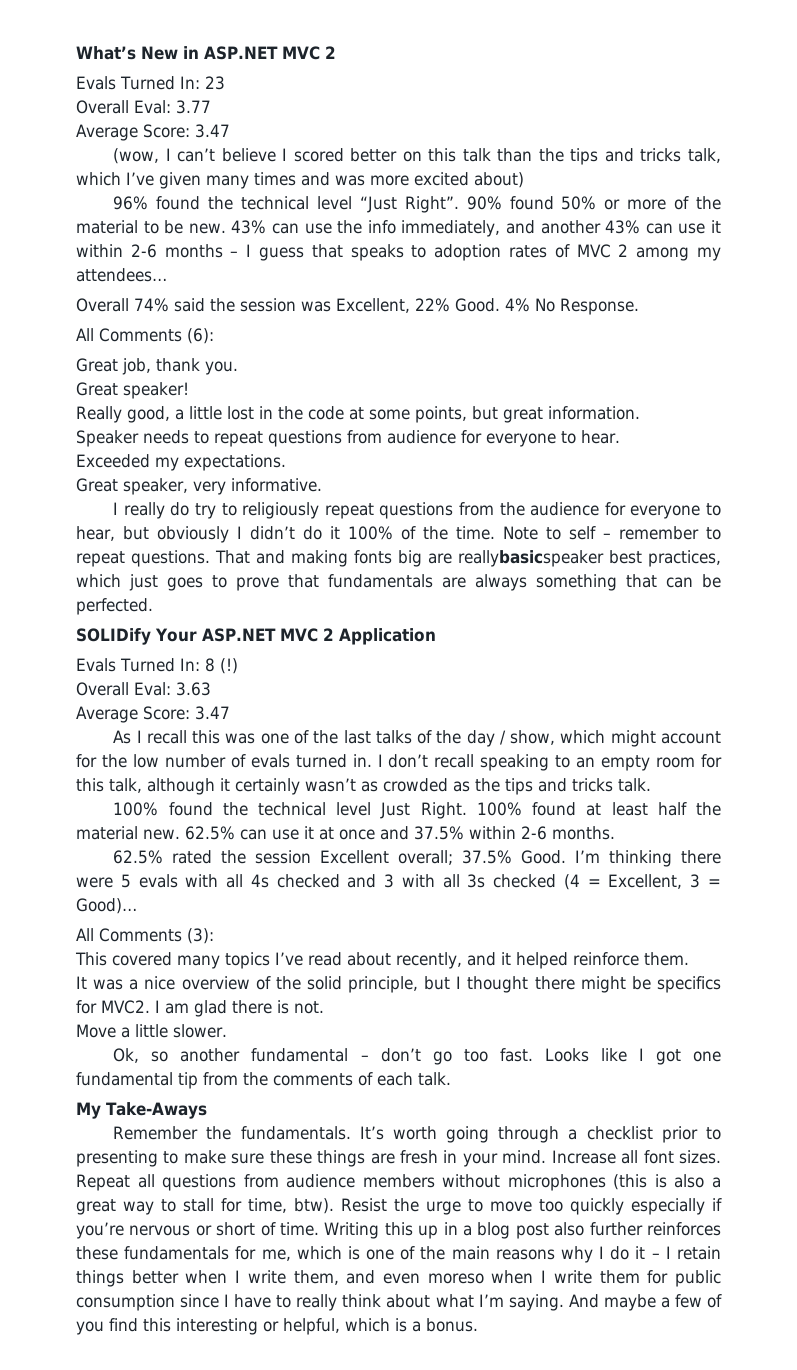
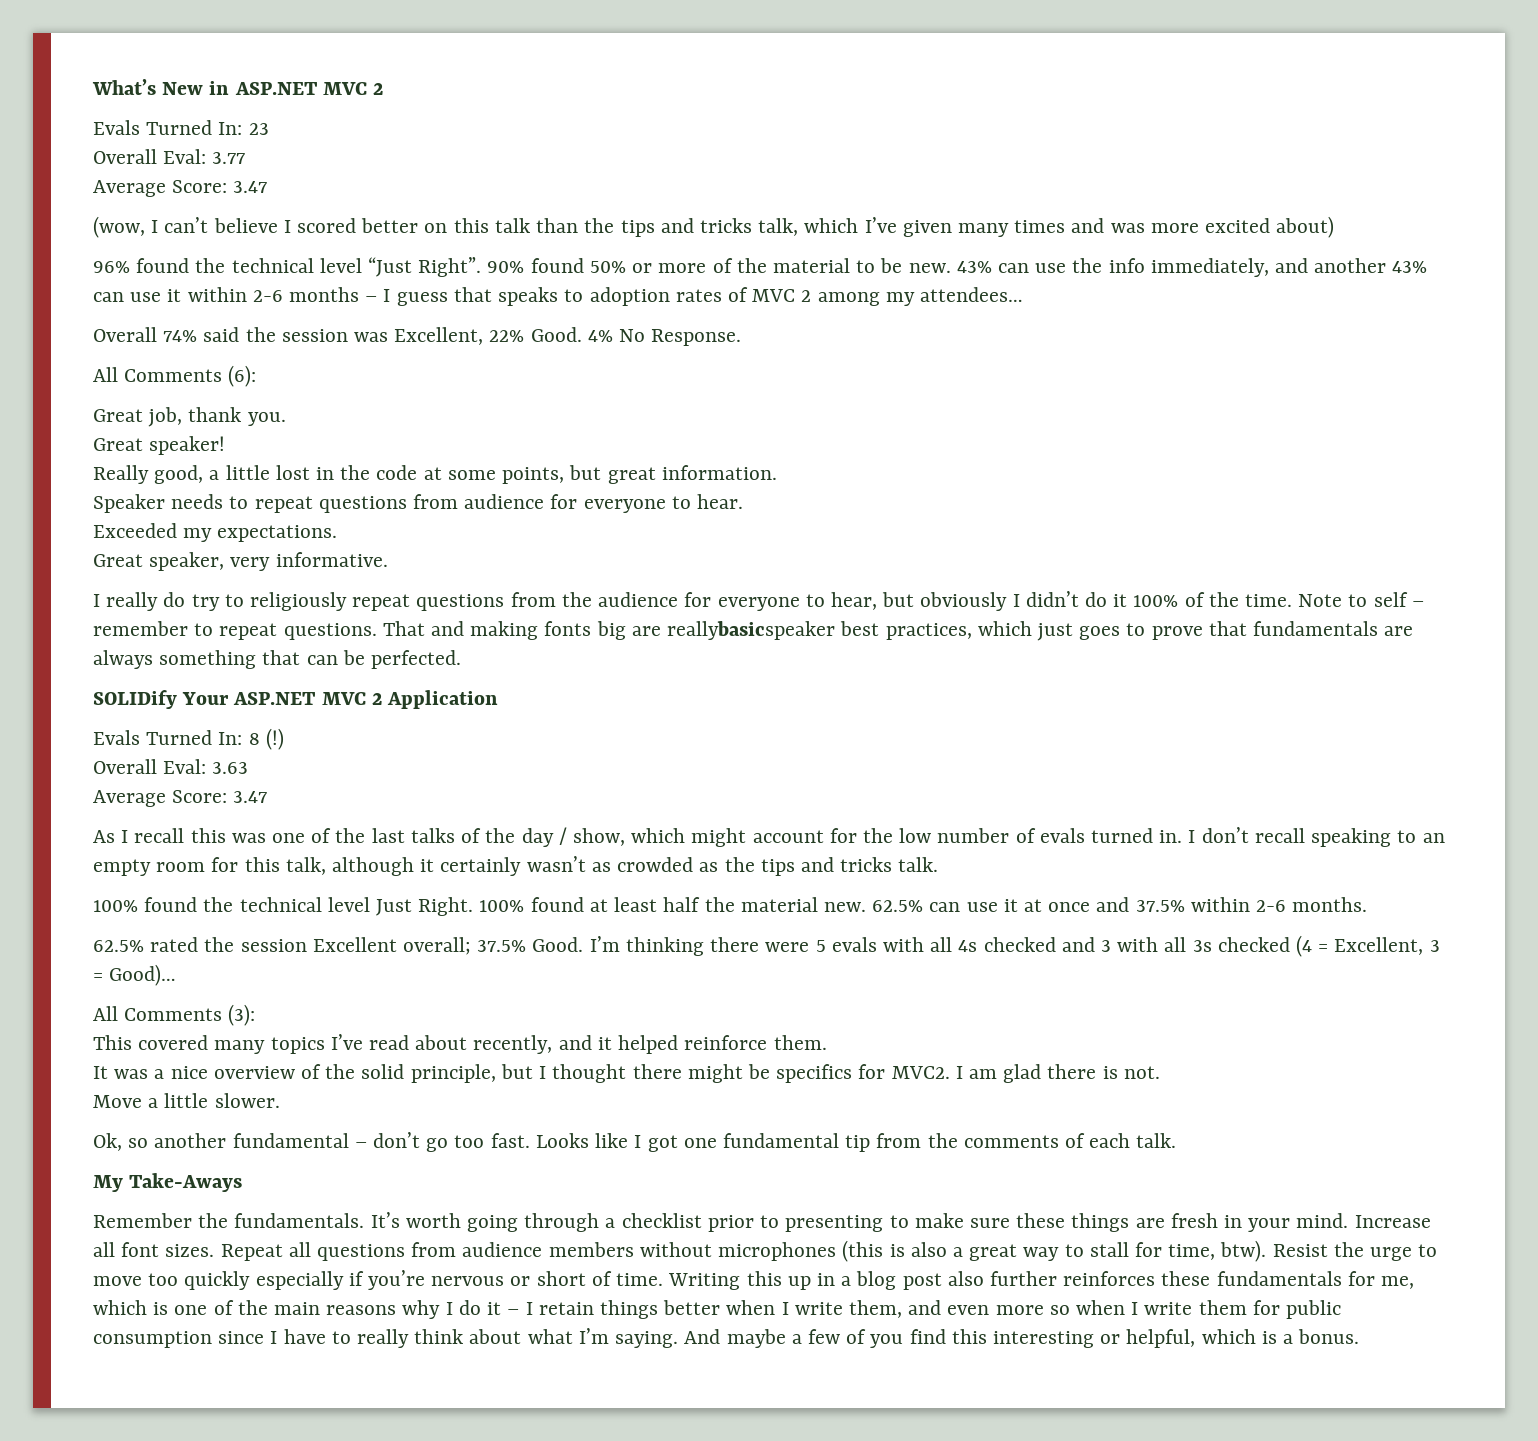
- Writing this up in a blog post also further reinforces these fundamentals for me, which is one of the main reasons why I do it – I retain things better when I write them, and even moreso when I write them for public consumption since I have to really think about what I’m saying.
+ Writing this up in a blog post also further reinforces these fundamentals for me, which is one of the main reasons why I do it – I retain things better when I write them, and even more so when I write them for public consumption since I have to really think about what I’m saying.

